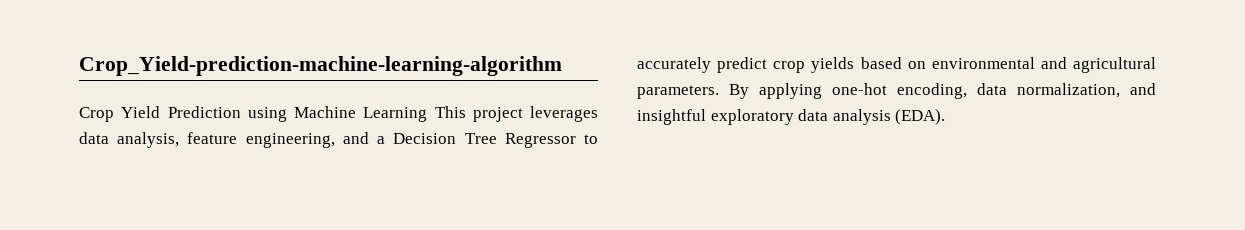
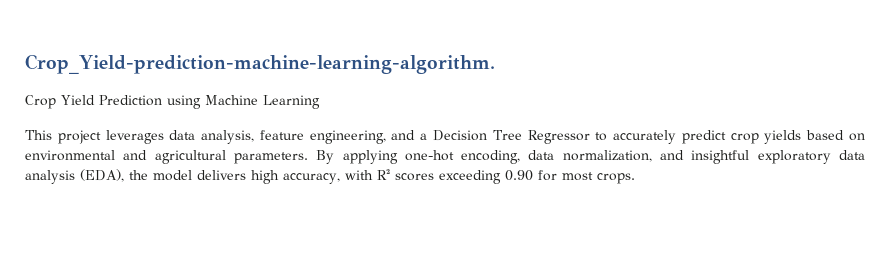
- Crop_Yield-prediction-machine-learning-algorithm
+ Crop_Yield-prediction-machine-learning-algorithm.
- Crop Yield Prediction using Machine Learning This project leverages data analysis, feature engineering, and a Decision Tree Regressor to accurately predict crop yields based on environmental and agricultural parameters.
+ Crop Yield Prediction using Machine Learning
+ This project leverages data analysis, feature engineering, and a Decision Tree Regressor to accurately predict crop yields based on environmental and agricultural parameters.
- By applying one-hot encoding, data normalization, and insightful exploratory data analysis (EDA).
+ By applying one-hot encoding, data normalization, and insightful exploratory data analysis (EDA), the model delivers high accuracy, with R² scores exceeding 0.90 for most crops.

